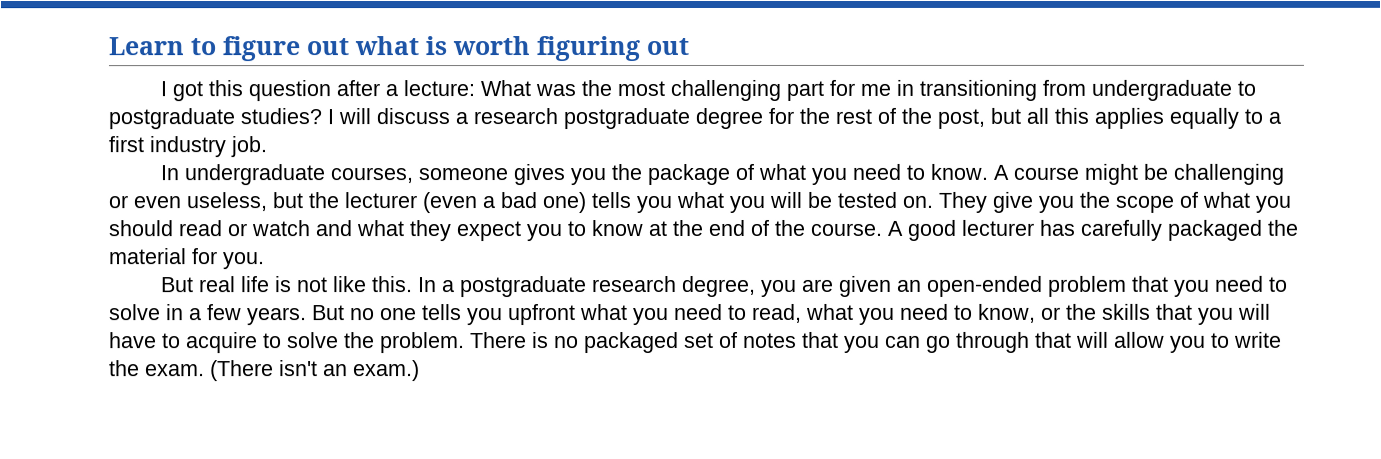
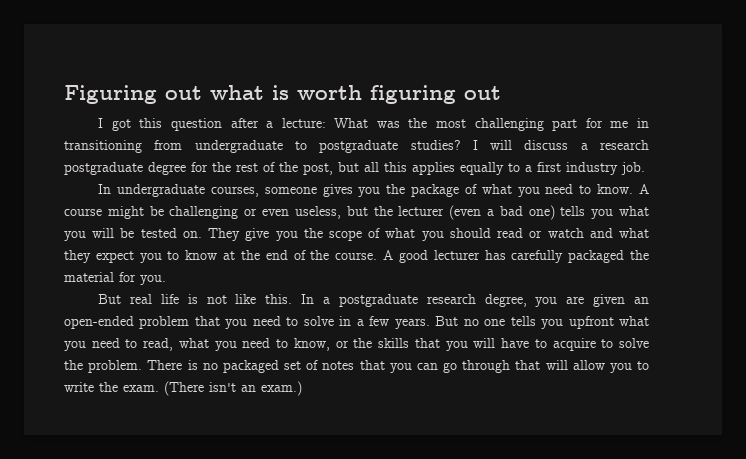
- Learn to figure out what is worth figuring out
+ Figuring out what is worth figuring out

